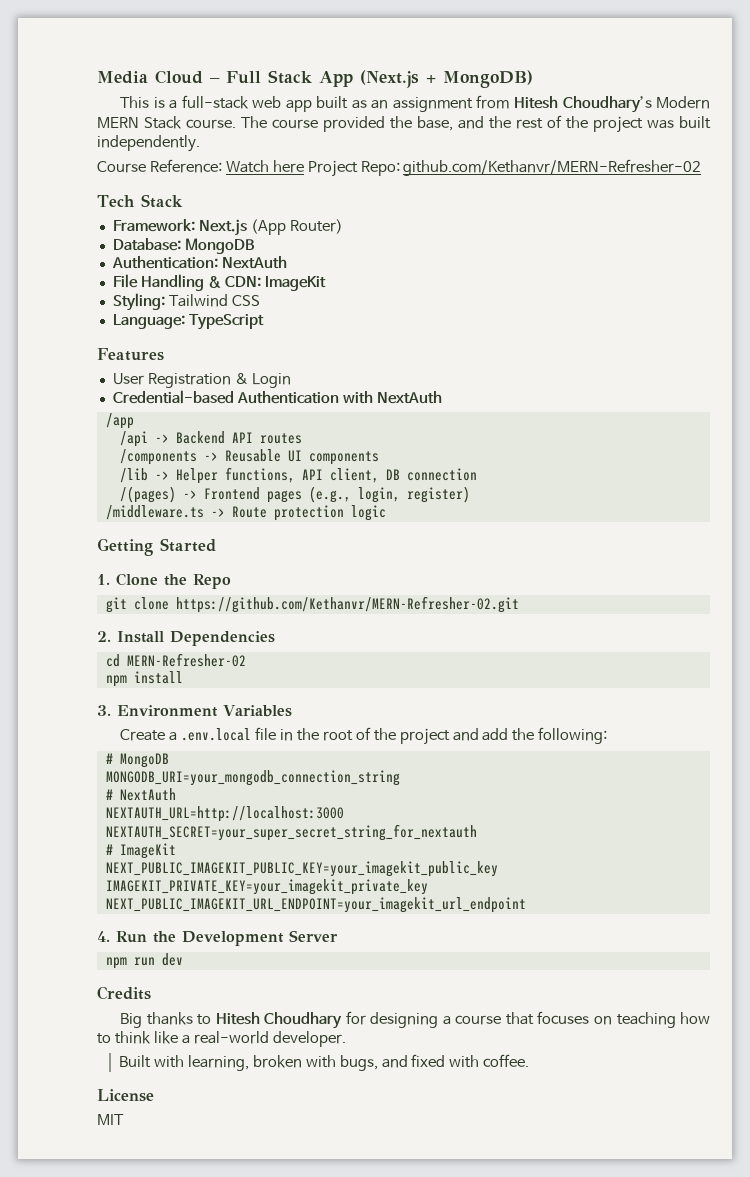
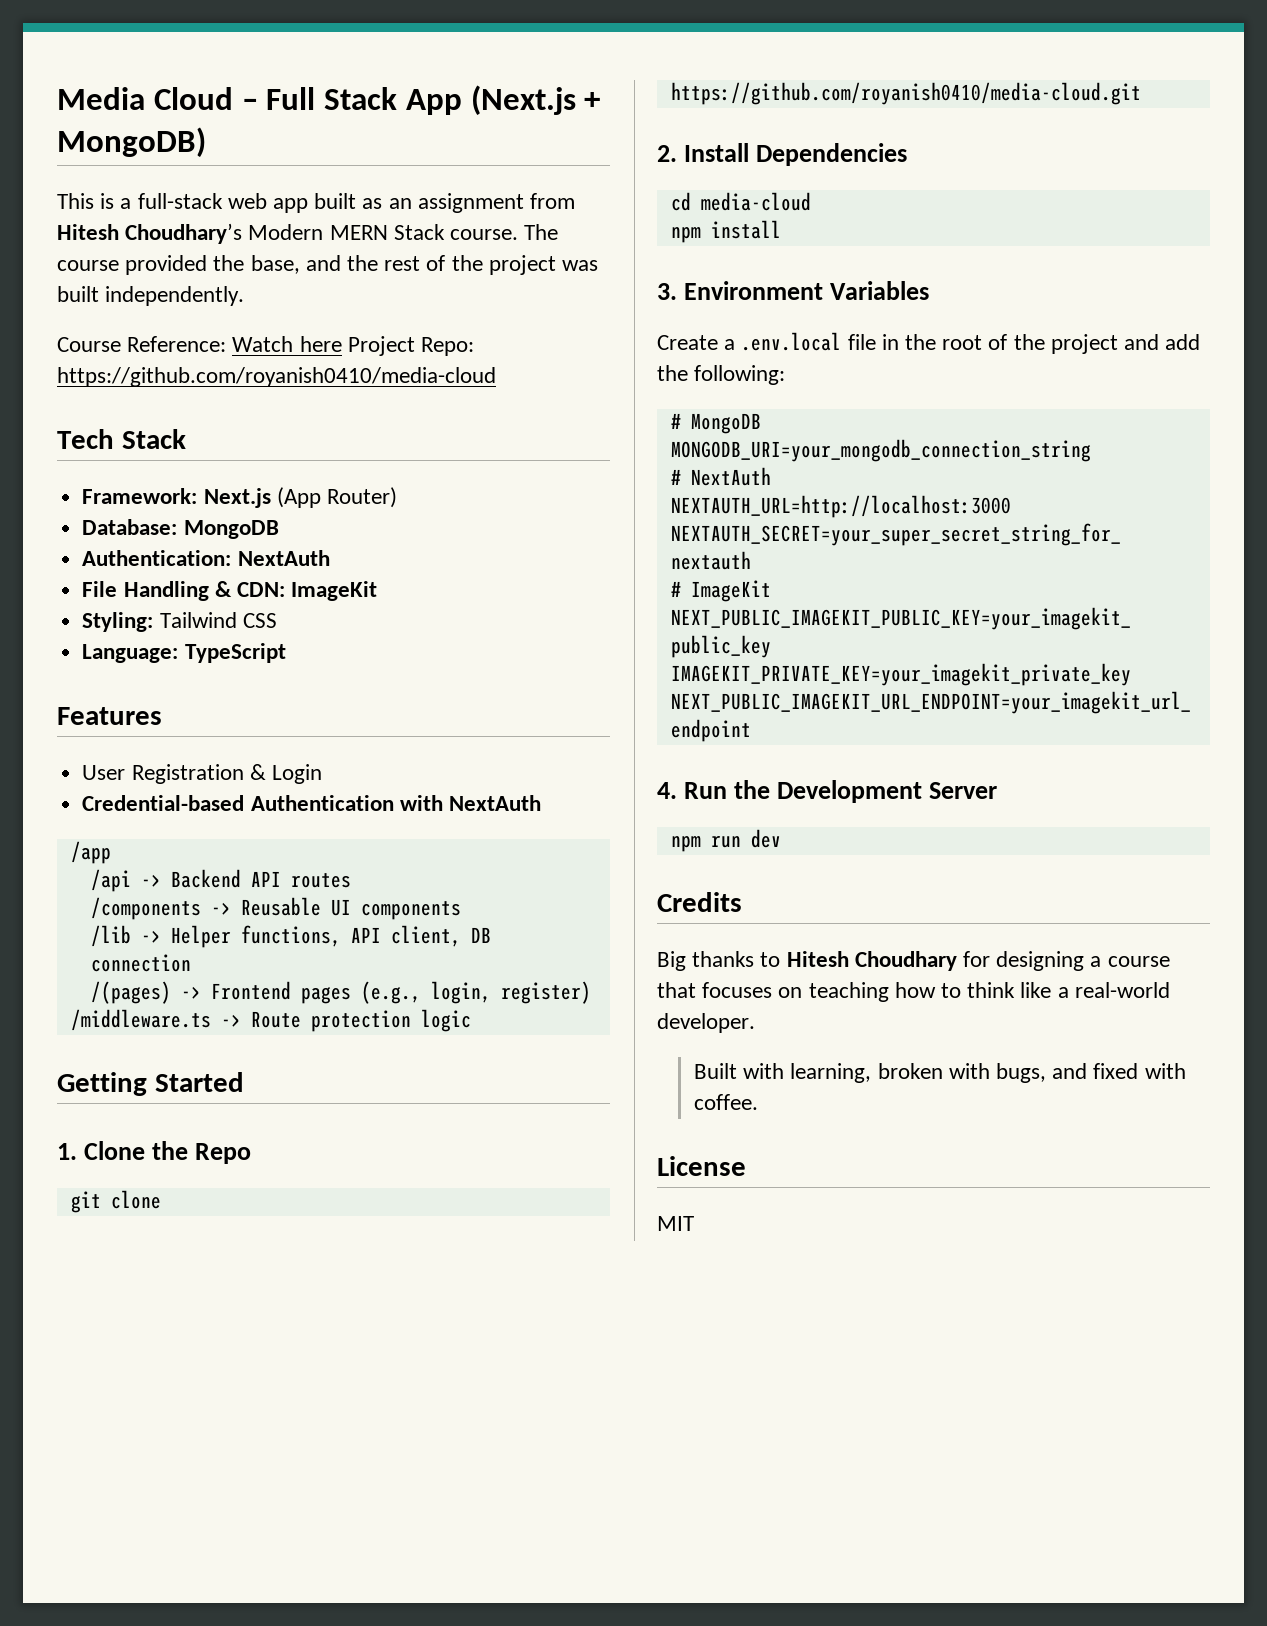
- Course Reference: Watch here Project Repo: github.com/Kethanvr/MERN-Refresher-02
+ Course Reference: Watch here Project Repo: https://github.com/royanish0410/media-cloud
- git clone https://github.com/Kethanvr/MERN-Refresher-02.git
+ git clone https://github.com/royanish0410/media-cloud.git
- cd MERN-Refresher-02
+ cd media-cloud

